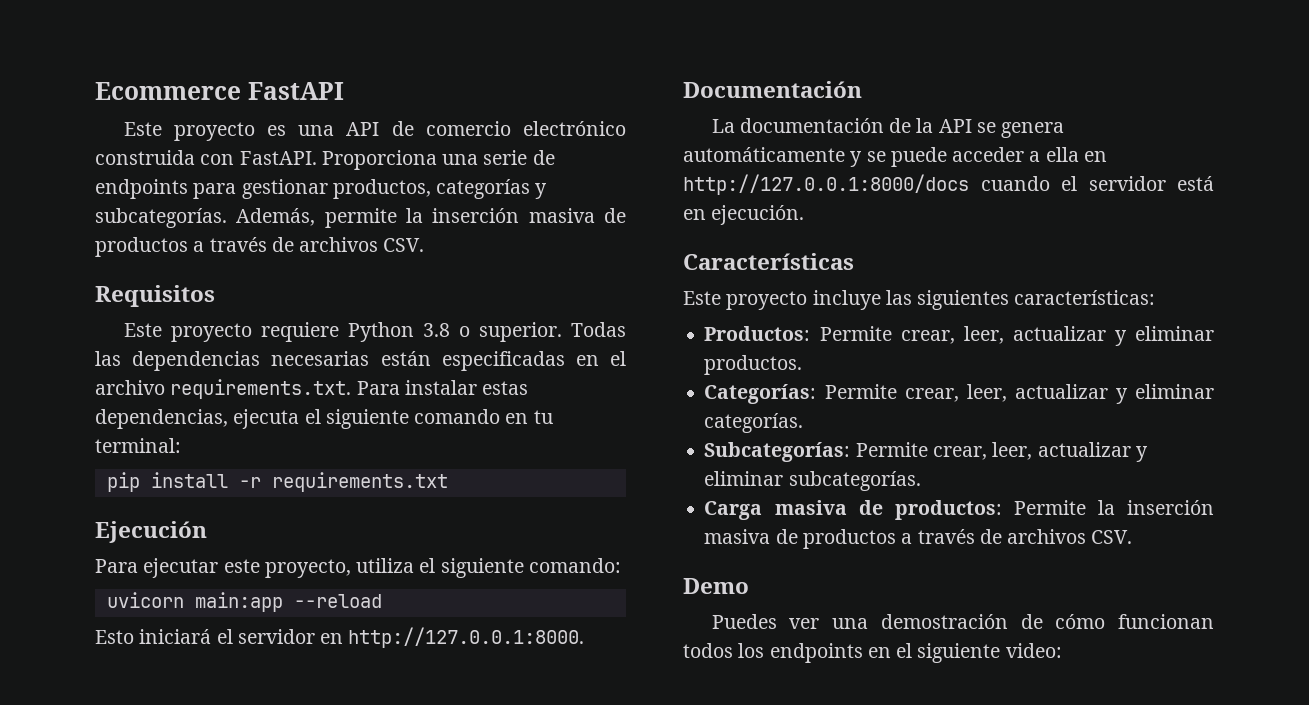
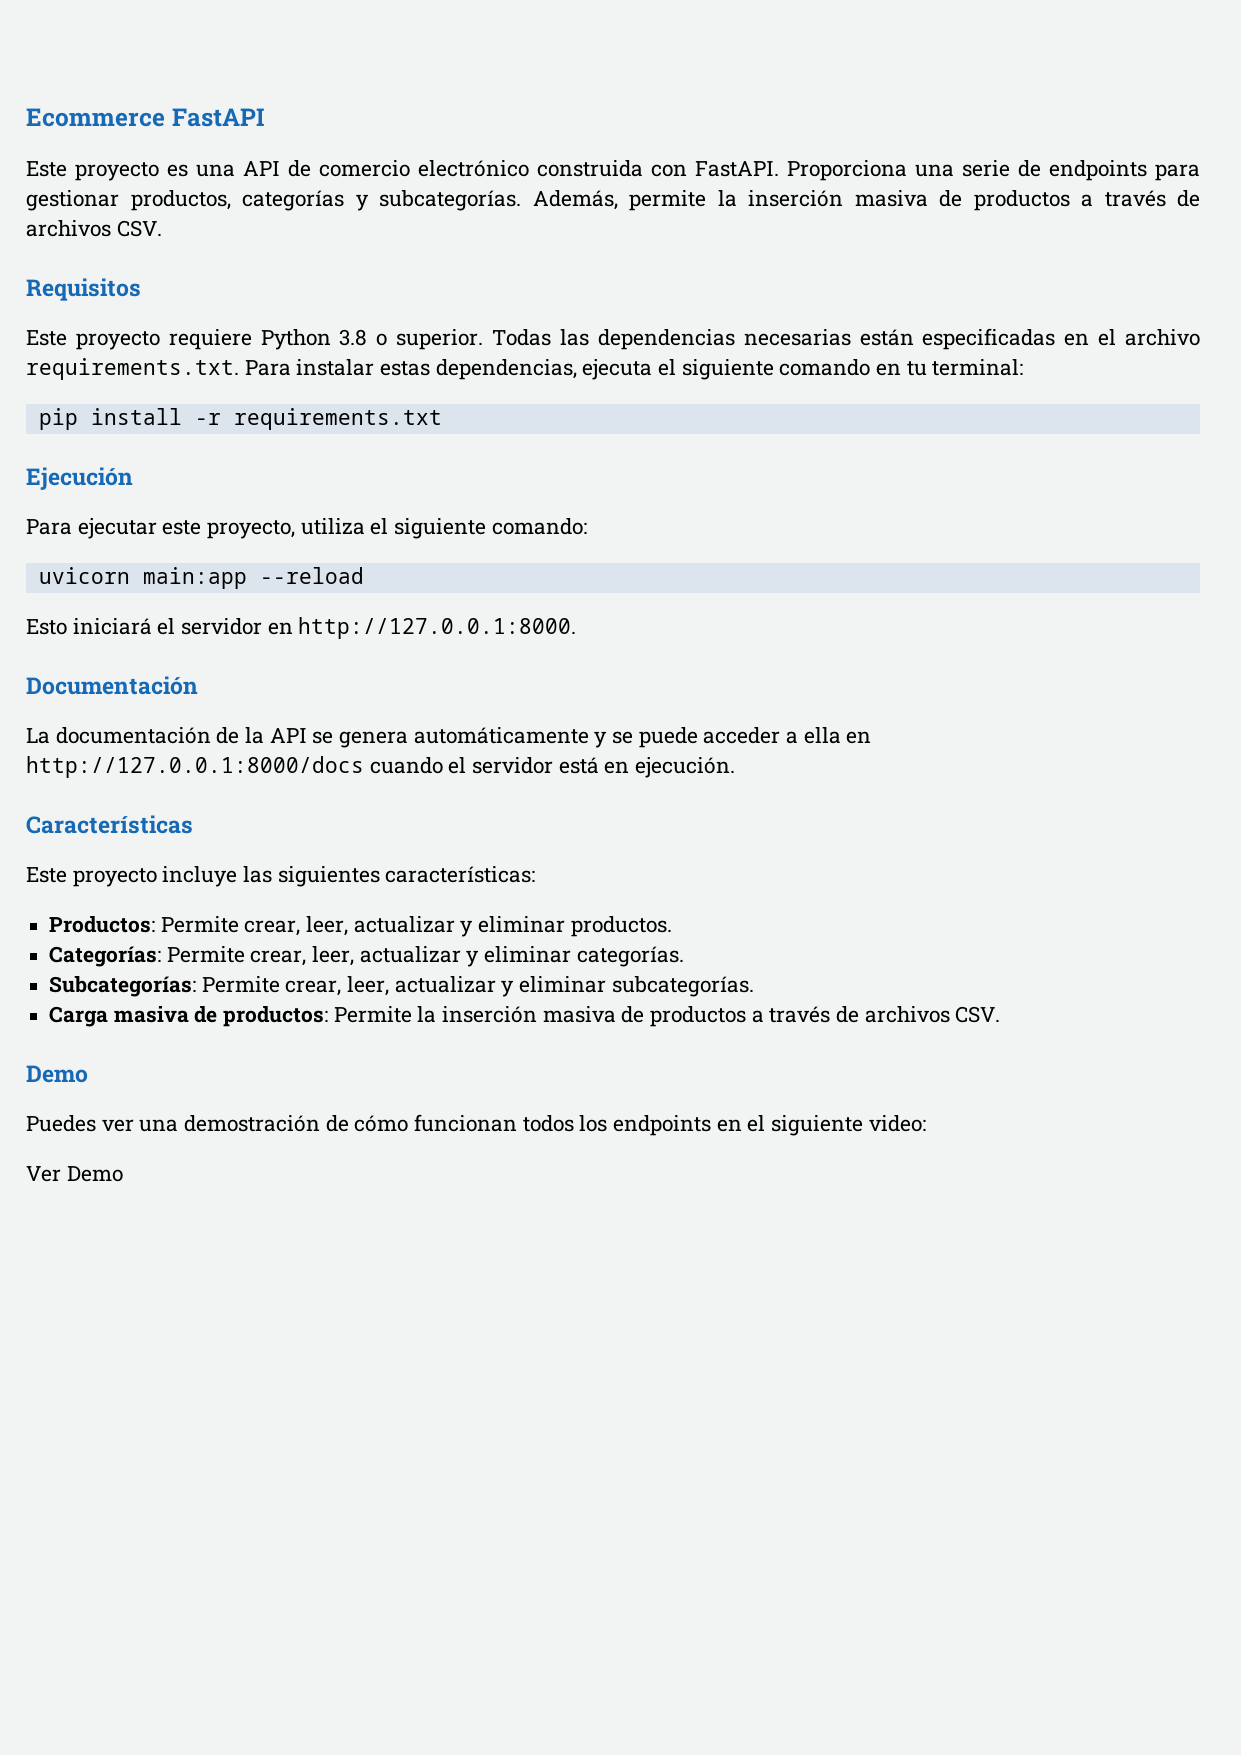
+ Ver Demo

